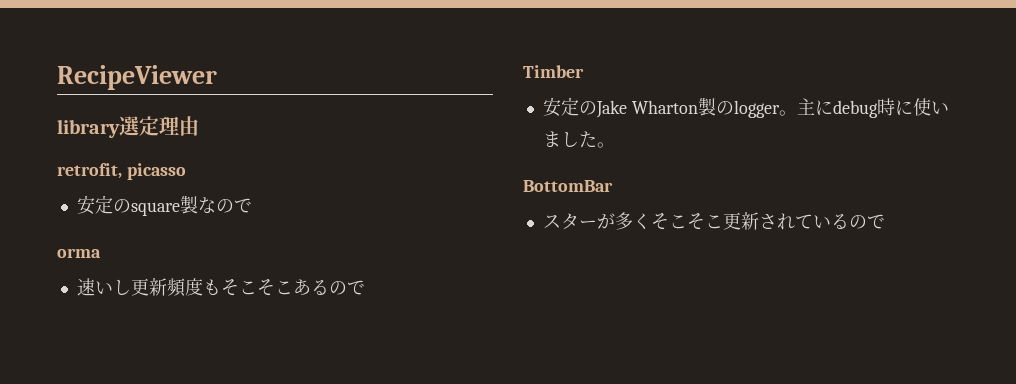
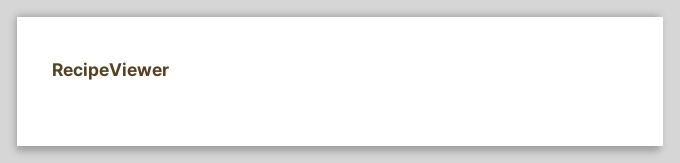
- library選定理由
- retrofit, picasso
- 安定のsquare製なので
- orma
- 速いし更新頻度もそこそこあるので
- Timber
- 安定のJake Wharton製のlogger。主にdebug時に使いました。
- BottomBar
- スターが多くそこそこ更新されているので

